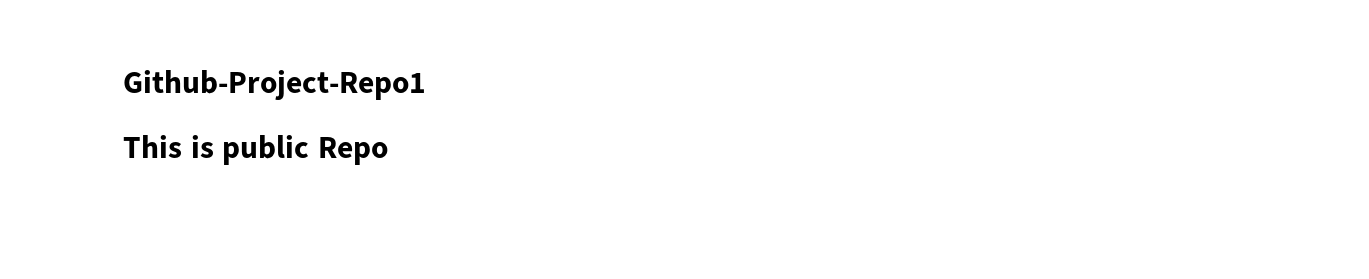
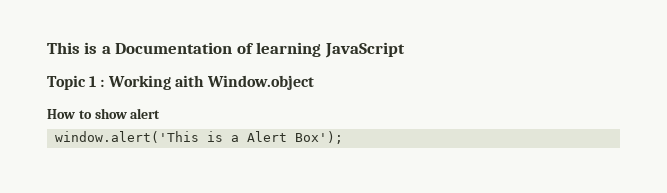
- Github-Project-Repo1
- This is public Repo
+ This is a Documentation of learning JavaScript
+ Topic 1 : Working aith Window.object
+ How to show alert
+ window.alert('This is a Alert Box');

